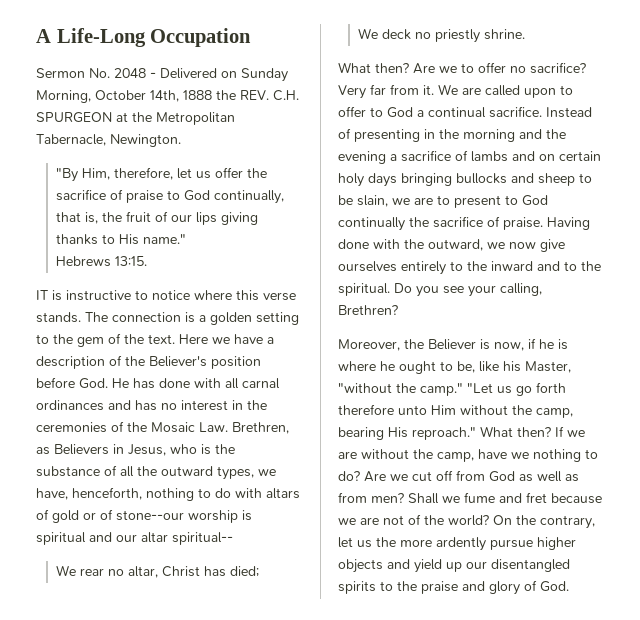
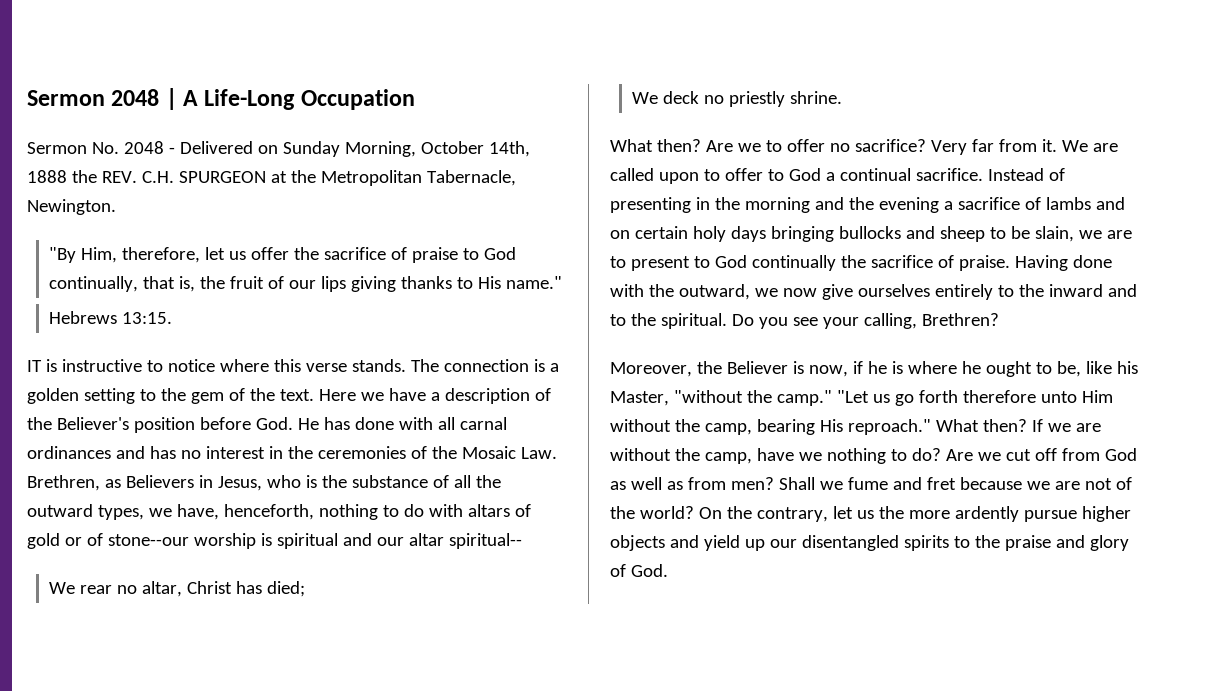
- A Life-Long Occupation
+ Sermon 2048 | A Life-Long Occupation

